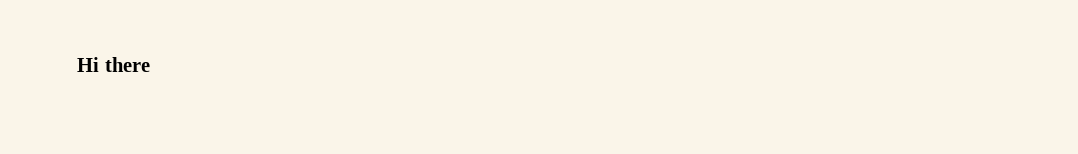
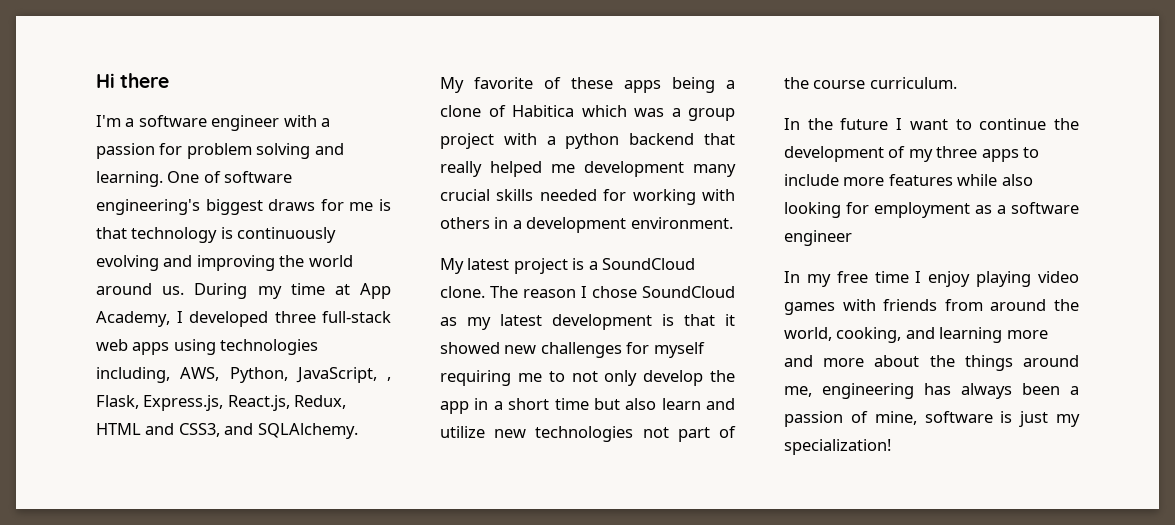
+ I'm a software engineer with a passion for problem solving and learning. One of software engineering's biggest draws for me is that technology is continuously evolving and improving the world around us. During my time at App Academy, I developed three full-stack web apps using technologies including, AWS, Python, JavaScript, , Flask, Express.js, React.js, Redux, HTML and CSS3, and SQLAlchemy.
+ My favorite of these apps being a clone of Habitica which was a group project with a python backend that really helped me development many crucial skills needed for working with others in a development environment.
+ My latest project is a SoundCloud clone. The reason I chose SoundCloud as my latest development is that it showed new challenges for myself requiring me to not only develop the app in a short time but also learn and utilize new technologies not part of the course curriculum.
+ In the future I want to continue the development of my three apps to include more features while also looking for employment as a software engineer
+ In my free time I enjoy playing video games with friends from around the world, cooking, and learning more and more about the things around me, engineering has always been a passion of mine, software is just my specialization!

